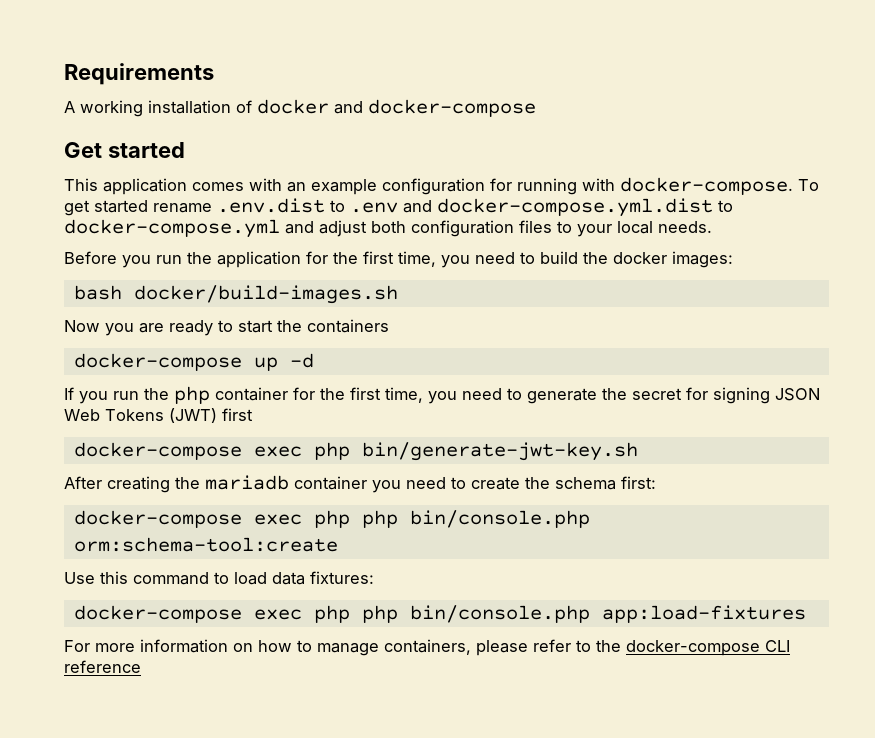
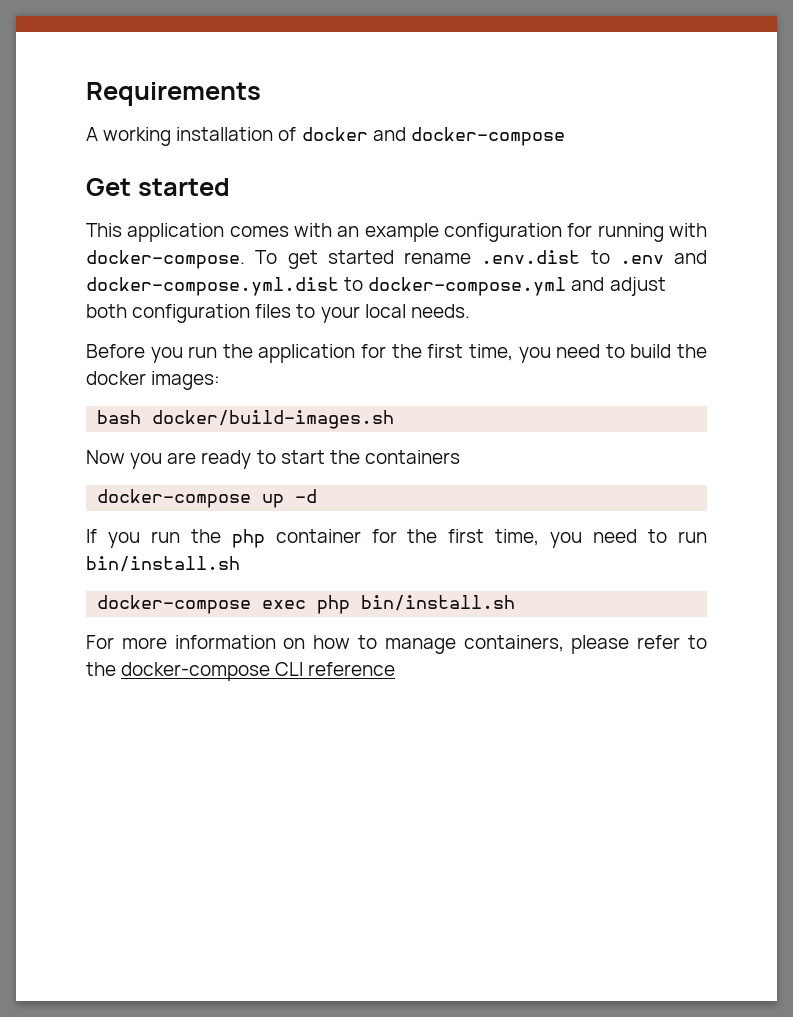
- If you run the php container for the first time, you need to generate the secret for signing JSON Web Tokens (JWT) first
- docker-compose exec php bin/generate-jwt-key.sh
- After creating the mariadb container you need to create the schema first:
- docker-compose exec php php bin/console.php orm:schema-tool:create
- Use this command to load data fixtures:
- docker-compose exec php php bin/console.php app:load-fixtures
+ If you run the php container for the first time, you need to run bin/install.sh
+ docker-compose exec php bin/install.sh

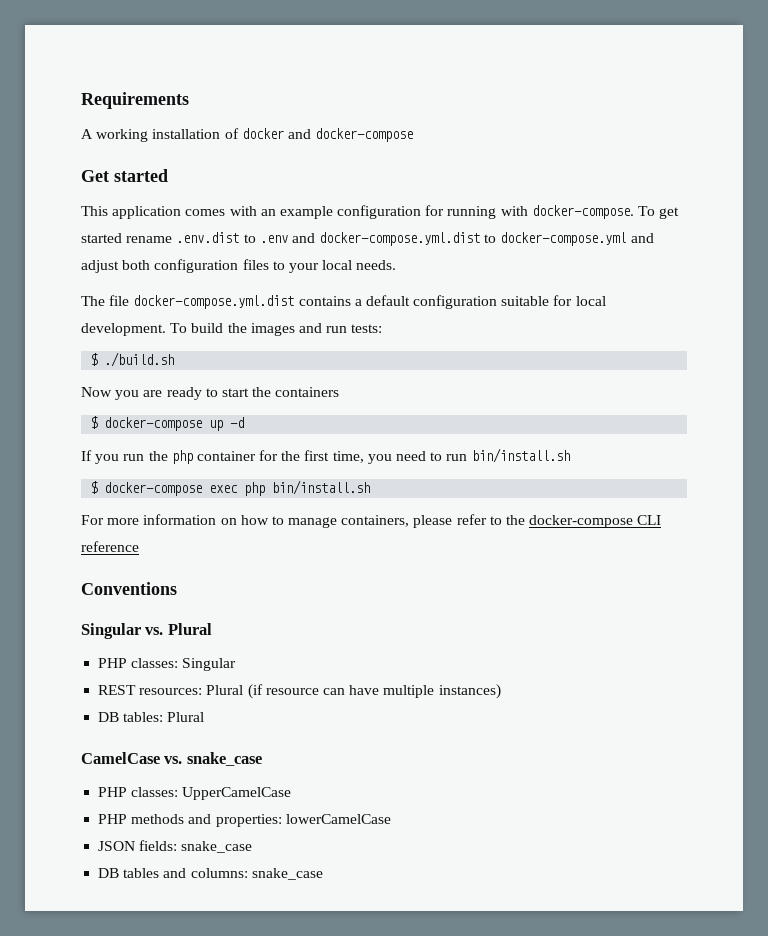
- Before you run the application for the first time, you need to build the docker images:
- bash docker/build-images.sh
+ The file docker-compose.yml.dist contains a default configuration suitable for local development. To build the images and run tests:
+ $ ./build.sh
- docker-compose up -d
+ $ docker-compose up -d
- docker-compose exec php bin/install.sh
+ $ docker-compose exec php bin/install.sh
+ Conventions
+ Singular vs. Plural
+ PHP classes: Singular
+ REST resources: Plural (if resource can have multiple instances)
+ DB tables: Plural
+ CamelCase vs. snake_case
+ PHP classes: UpperCamelCase
+ PHP methods and properties: lowerCamelCase
+ JSON fields: snake_case
+ DB tables and columns: snake_case

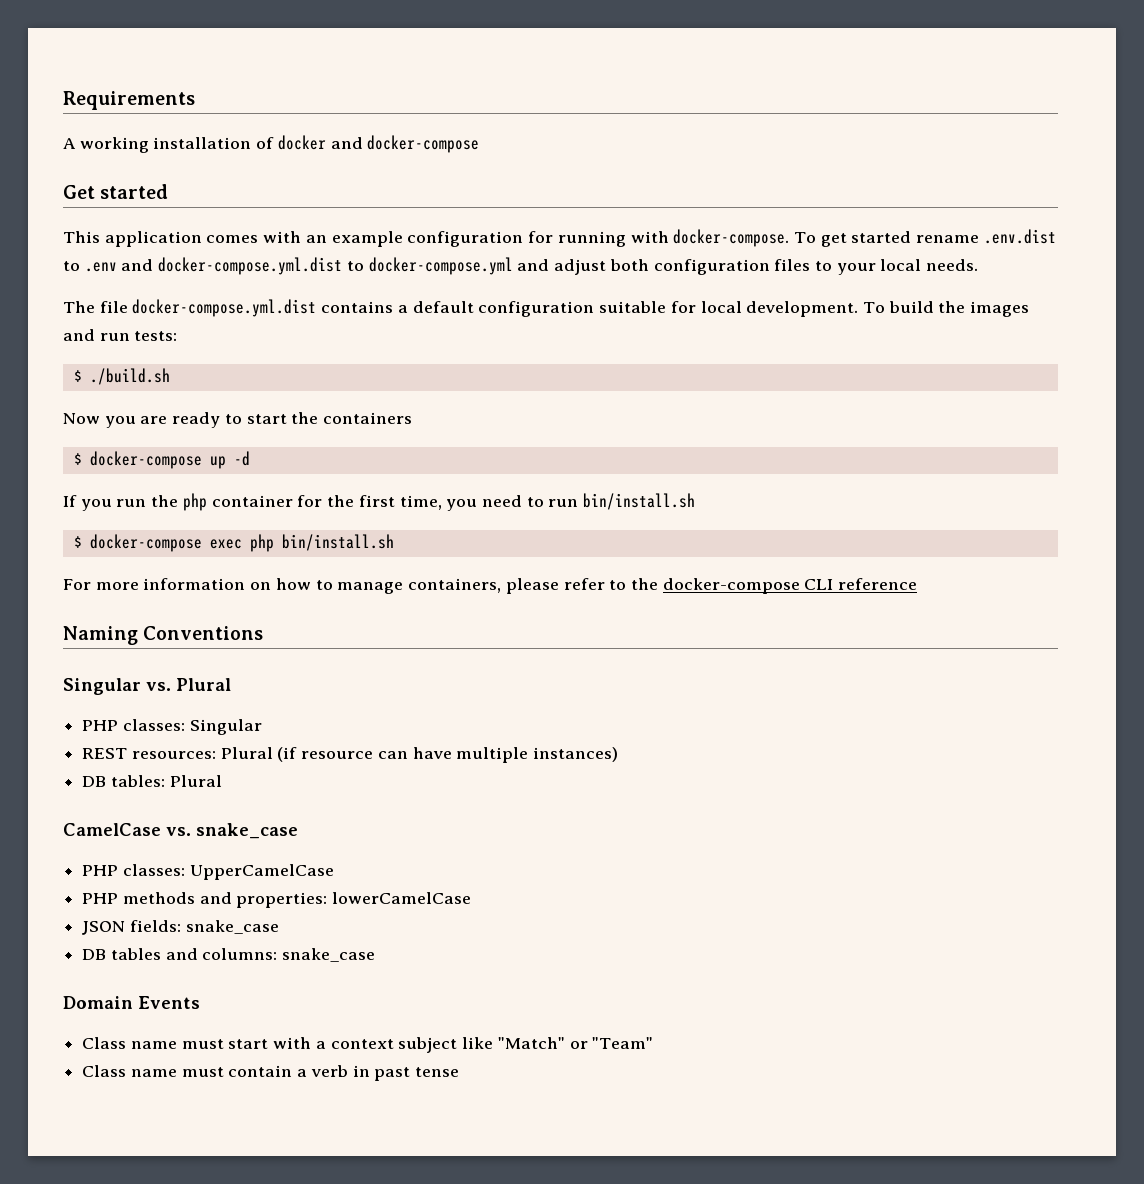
- Conventions
+ Naming Conventions
+ Domain Events
+ Class name must start with a context subject like "Match" or "Team"
+ Class name must contain a verb in past tense

